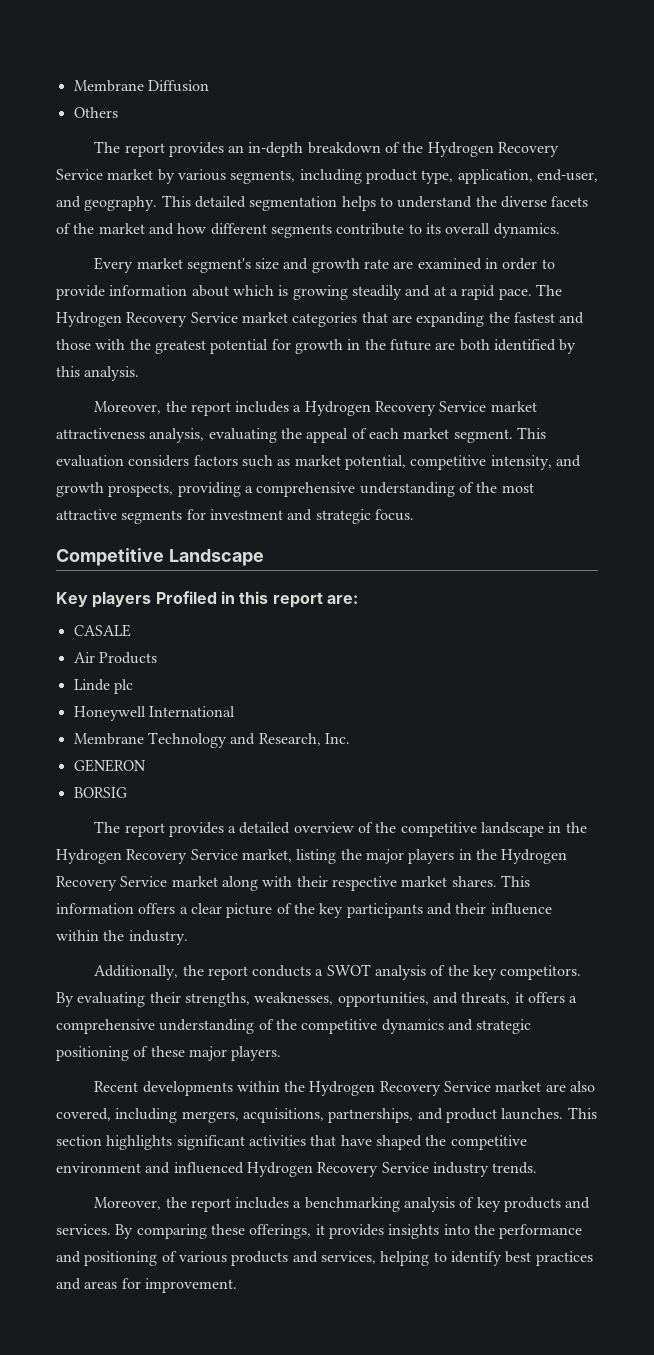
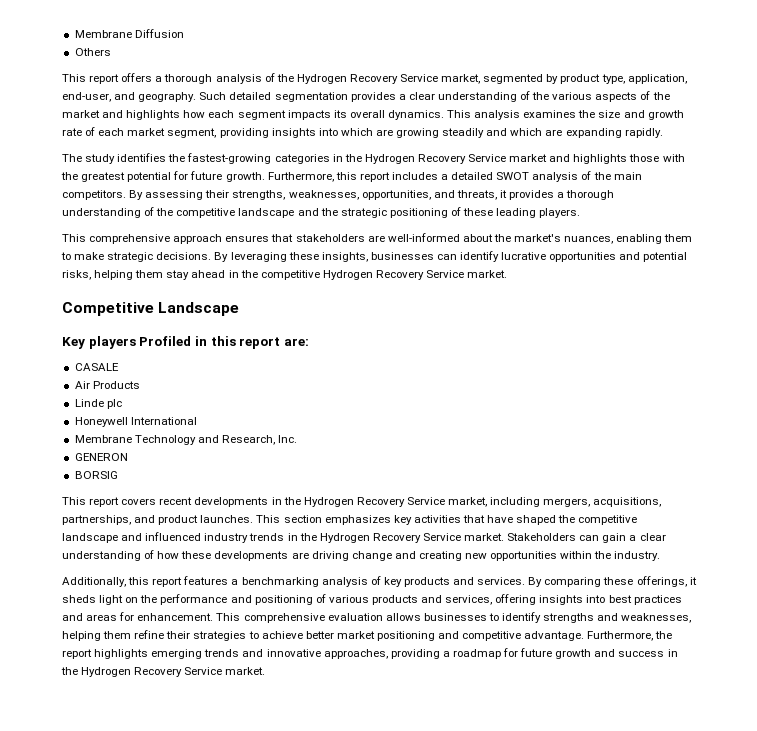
- The report provides an in-depth breakdown of the Hydrogen Recovery Service market by various segments, including product type, application, end-user, and geography.
+ This report offers a thorough analysis of the Hydrogen Recovery Service market, segmented by product type, application, end-user, and geography.
- This detailed segmentation helps to understand the diverse facets of the market and how different segments contribute to its overall dynamics.
- Every market segment's size and growth rate are examined in order to provide information about which is growing steadily and at a rapid pace. The Hydrogen Recovery Service market categories that are expanding the fastest and those with the greatest potential for growth in the future are both identified by this analysis.
- Moreover, the report includes a Hydrogen Recovery Service market attractiveness analysis, evaluating the appeal of each market segment. This evaluation considers factors such as market potential, competitive intensity, and growth prospects, providing a comprehensive understanding of the most attractive segments for investment and strategic focus.
+ Such detailed segmentation provides a clear understanding of the various aspects of the market and highlights how each segment impacts its overall dynamics. This analysis examines the size and growth rate of each market segment, providing insights into which are growing steadily and which are expanding rapidly.
+ The study identifies the fastest-growing categories in the Hydrogen Recovery Service market and highlights those with the greatest potential for future growth. Furthermore, this report includes a detailed SWOT analysis of the main competitors. By assessing their strengths, weaknesses, opportunities, and threats, it provides a thorough understanding of the competitive landscape and the strategic positioning of these leading players.
+ This comprehensive approach ensures that stakeholders are well-informed about the market's nuances, enabling them to make strategic decisions. By leveraging these insights, businesses can identify lucrative opportunities and potential risks, helping them stay ahead in the competitive Hydrogen Recovery Service market.
- The report provides a detailed overview of the competitive landscape in the Hydrogen Recovery Service market, listing the major players in the Hydrogen Recovery Service market along with their respective market shares. This information offers a clear picture of the key participants and their influence within the industry.
- Additionally, the report conducts a SWOT analysis of the key competitors. By evaluating their strengths, weaknesses, opportunities, and threats, it offers a comprehensive understanding of the competitive dynamics and strategic positioning of these major players.
- Recent developments within the Hydrogen Recovery Service market are also covered, including mergers, acquisitions, partnerships, and product launches.
+ This report covers recent developments in the Hydrogen Recovery Service market, including mergers, acquisitions, partnerships, and product launches.
- This section highlights significant activities that have shaped the competitive environment and influenced Hydrogen Recovery Service industry trends.
- Moreover, the report includes a benchmarking analysis of key products and services.
+ This section emphasizes key activities that have shaped the competitive landscape and influenced industry trends in the Hydrogen Recovery Service market. Stakeholders can gain a clear understanding of how these developments are driving change and creating new opportunities within the industry.
+ Additionally, this report features a benchmarking analysis of key products and services.
- By comparing these offerings, it provides insights into the performance and positioning of various products and services, helping to identify best practices and areas for improvement.
+ By comparing these offerings, it sheds light on the performance and positioning of various products and services, offering insights into best practices and areas for enhancement. This comprehensive evaluation allows businesses to identify strengths and weaknesses, helping them refine their strategies to achieve better market positioning and competitive advantage. Furthermore, the report highlights emerging trends and innovative approaches, providing a roadmap for future growth and success in the Hydrogen Recovery Service market.

